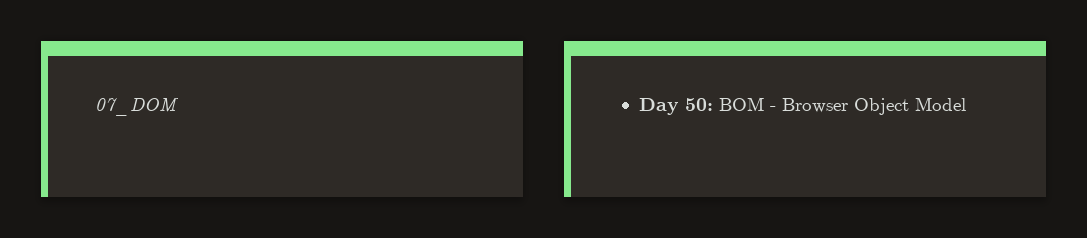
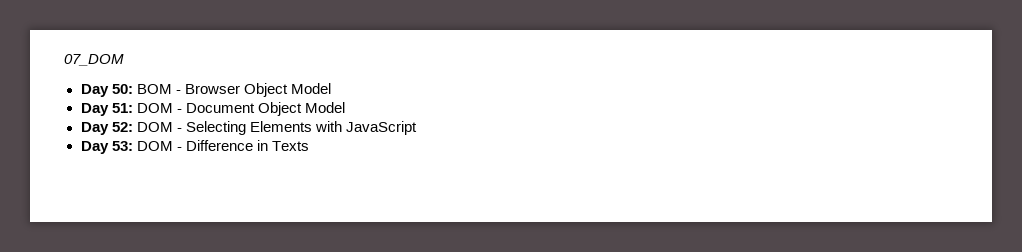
+ Day 51: DOM - Document Object Model
+ Day 52: DOM - Selecting Elements with JavaScript
+ Day 53: DOM - Difference in Texts

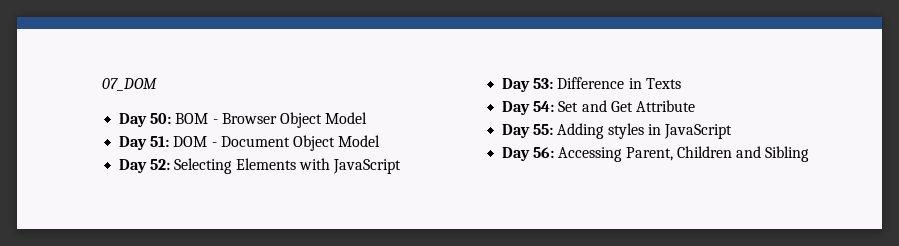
- Day 52: DOM - Selecting Elements with JavaScript
+ Day 52: Selecting Elements with JavaScript
- Day 53: DOM - Difference in Texts
+ Day 53: Difference in Texts
+ Day 54: Set and Get Attribute
+ Day 55: Adding styles in JavaScript
+ Day 56: Accessing Parent, Children and Sibling

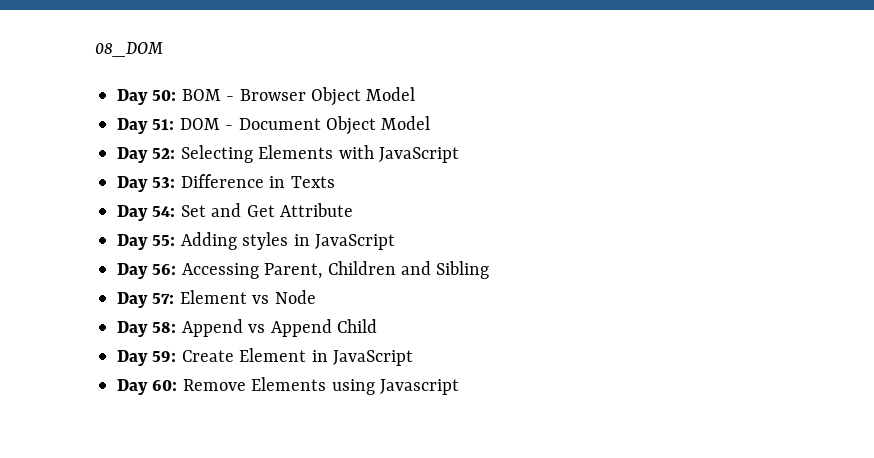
- 07_DOM
+ 08_DOM
+ Day 57: Element vs Node
+ Day 58: Append vs Append Child
+ Day 59: Create Element in JavaScript
+ Day 60: Remove Elements using Javascript

